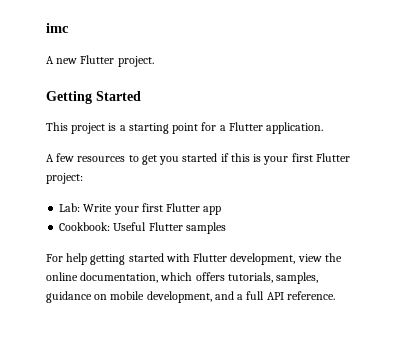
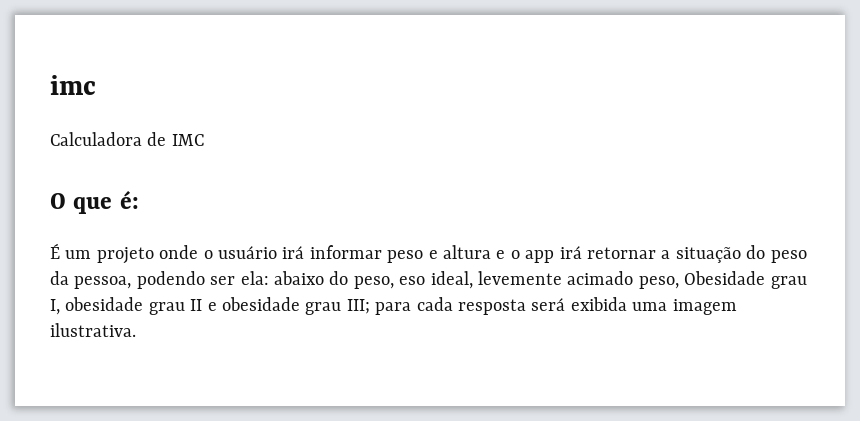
- A new Flutter project.
- Getting Started
- This project is a starting point for a Flutter application.
- A few resources to get you started if this is your first Flutter project:
- Lab: Write your first Flutter app
- Cookbook: Useful Flutter samples
- For help getting started with Flutter development, view the online documentation, which offers tutorials, samples, guidance on mobile development, and a full API reference.
+ Calculadora de IMC
+ O que é:
+ É um projeto onde o usuário irá informar peso e altura e o app irá retornar a situação do peso da pessoa, podendo ser ela: abaixo do peso, eso ideal, levemente acimado peso, Obesidade grau I, obesidade grau II e obesidade grau III; para cada resposta será exibida uma imagem ilustrativa.

